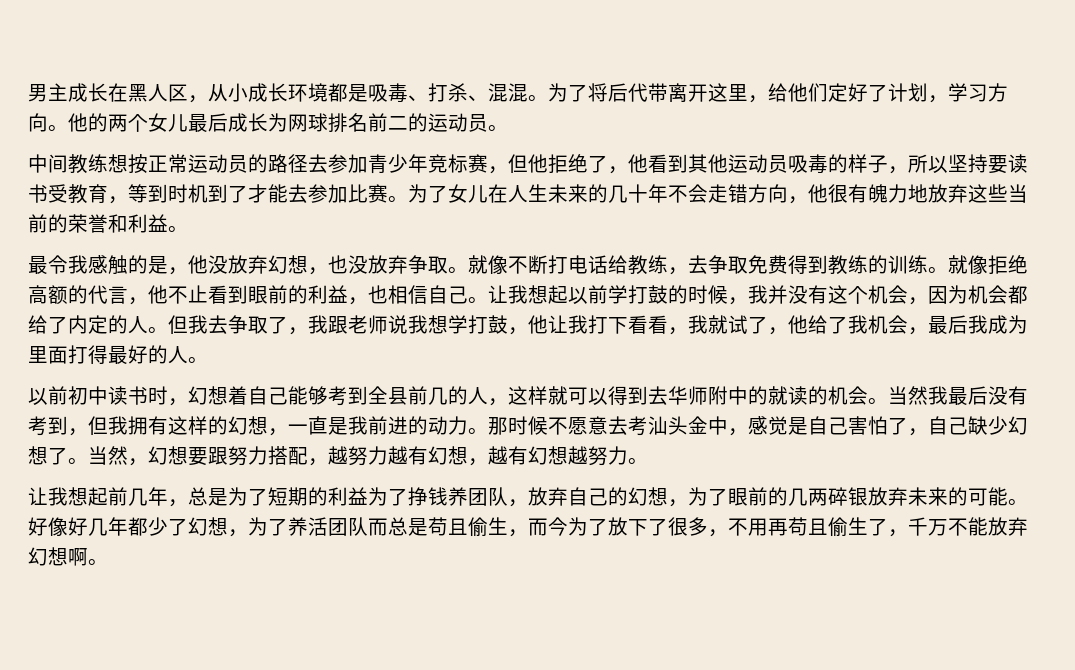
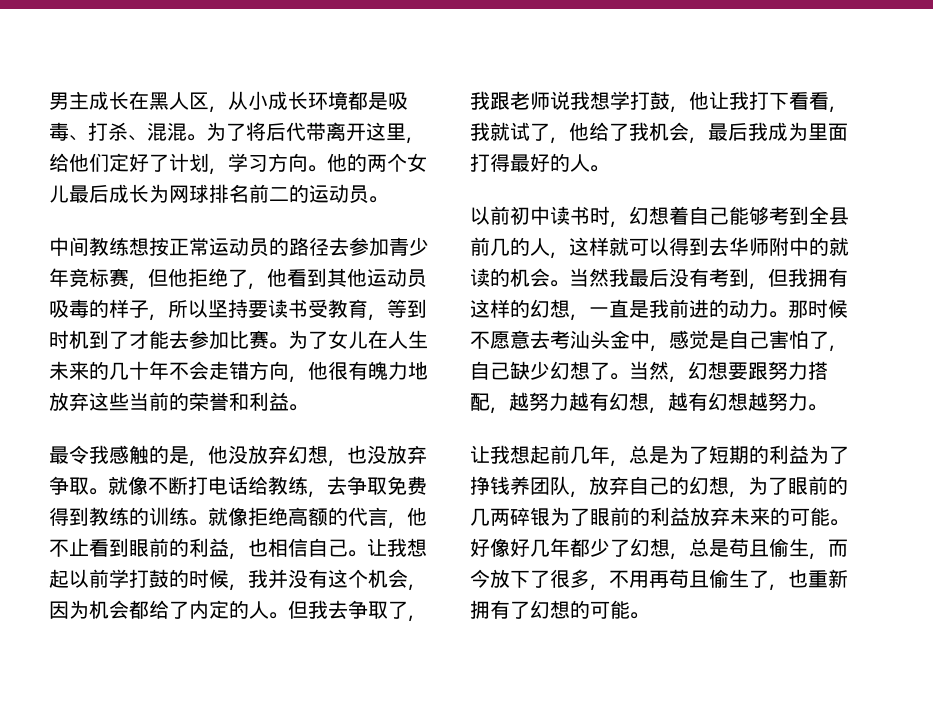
- 让我想起前几年，总是为了短期的利益为了挣钱养团队，放弃自己的幻想，为了眼前的几两碎银放弃未来的可能。
+ 让我想起前几年，总是为了短期的利益为了挣钱养团队，放弃自己的幻想，为了眼前的几两碎银为了眼前的利益放弃未来的可能。
- 好像好几年都少了幻想，为了养活团队而总是苟且偷生，而今为了放下了很多，不用再苟且偷生了，千万不能放弃幻想啊。
+ 好像好几年都少了幻想，总是苟且偷生，而今放下了很多，不用再苟且偷生了，也重新拥有了幻想的可能。

